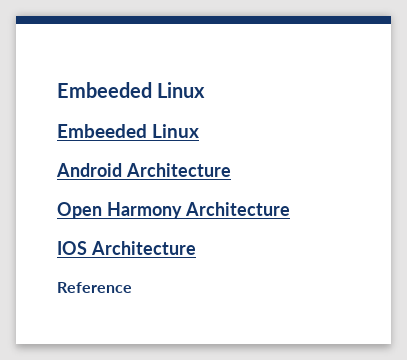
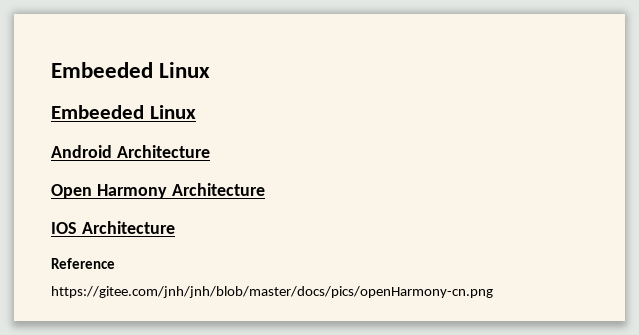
+ https://gitee.com/jnh/jnh/blob/master/docs/pics/openHarmony-cn.png

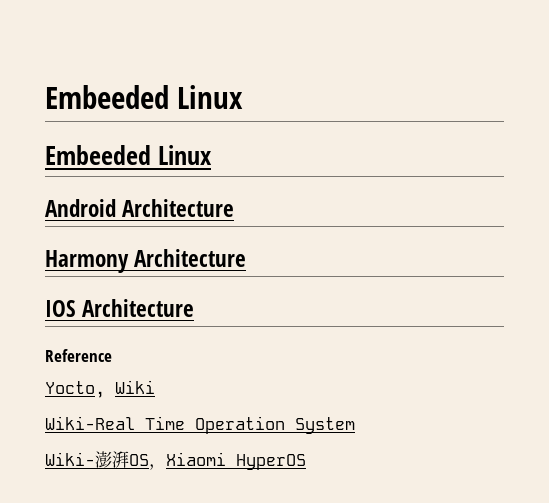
- Open Harmony Architecture
+ Harmony Architecture
- https://gitee.com/jnh/jnh/blob/master/docs/pics/openHarmony-cn.png
+ Yocto, Wiki
+ Wiki-Real Time Operation System
+ Wiki-澎湃OS，Xiaomi HyperOS

